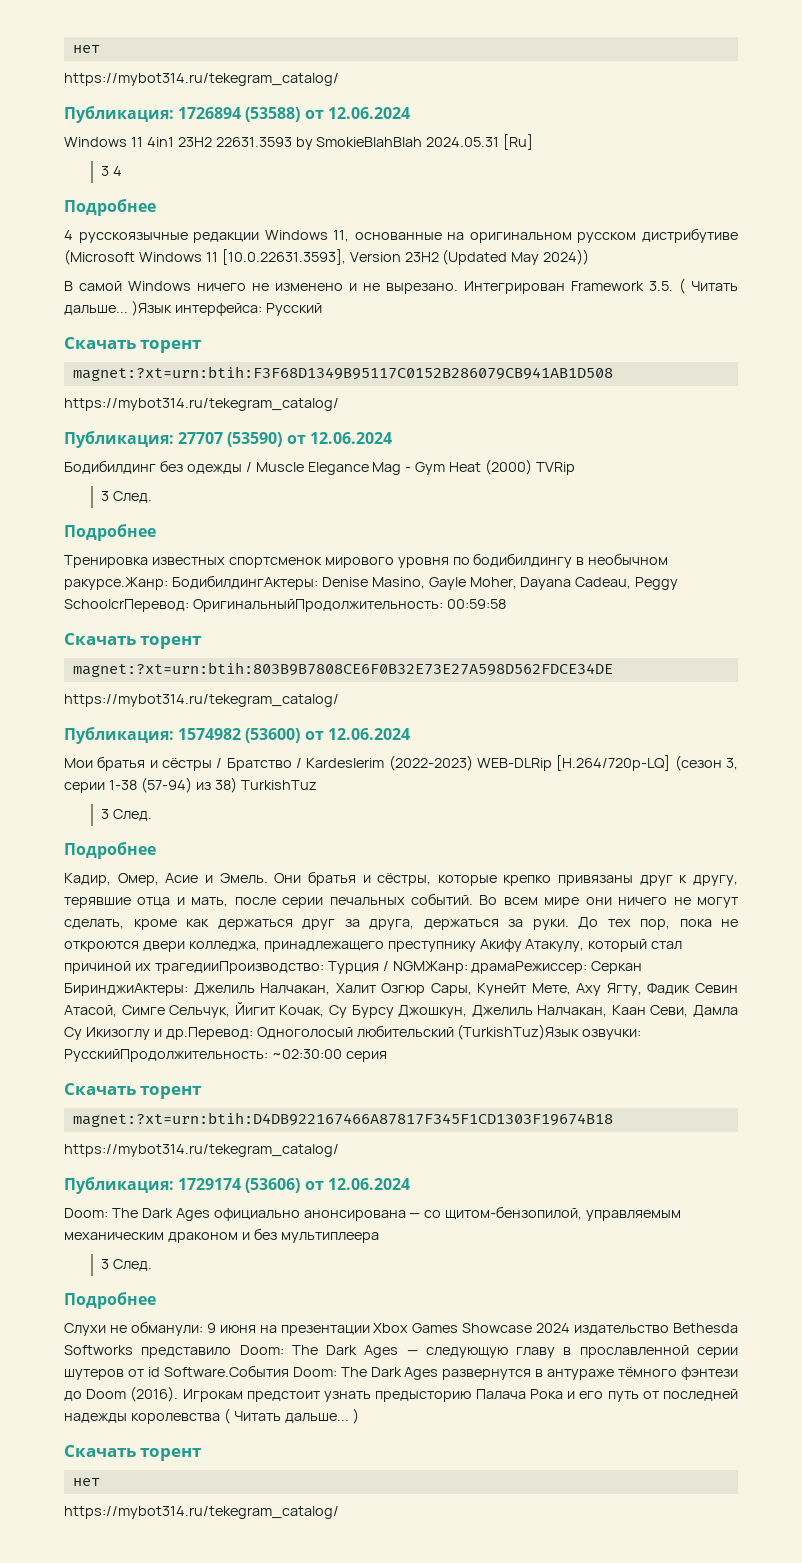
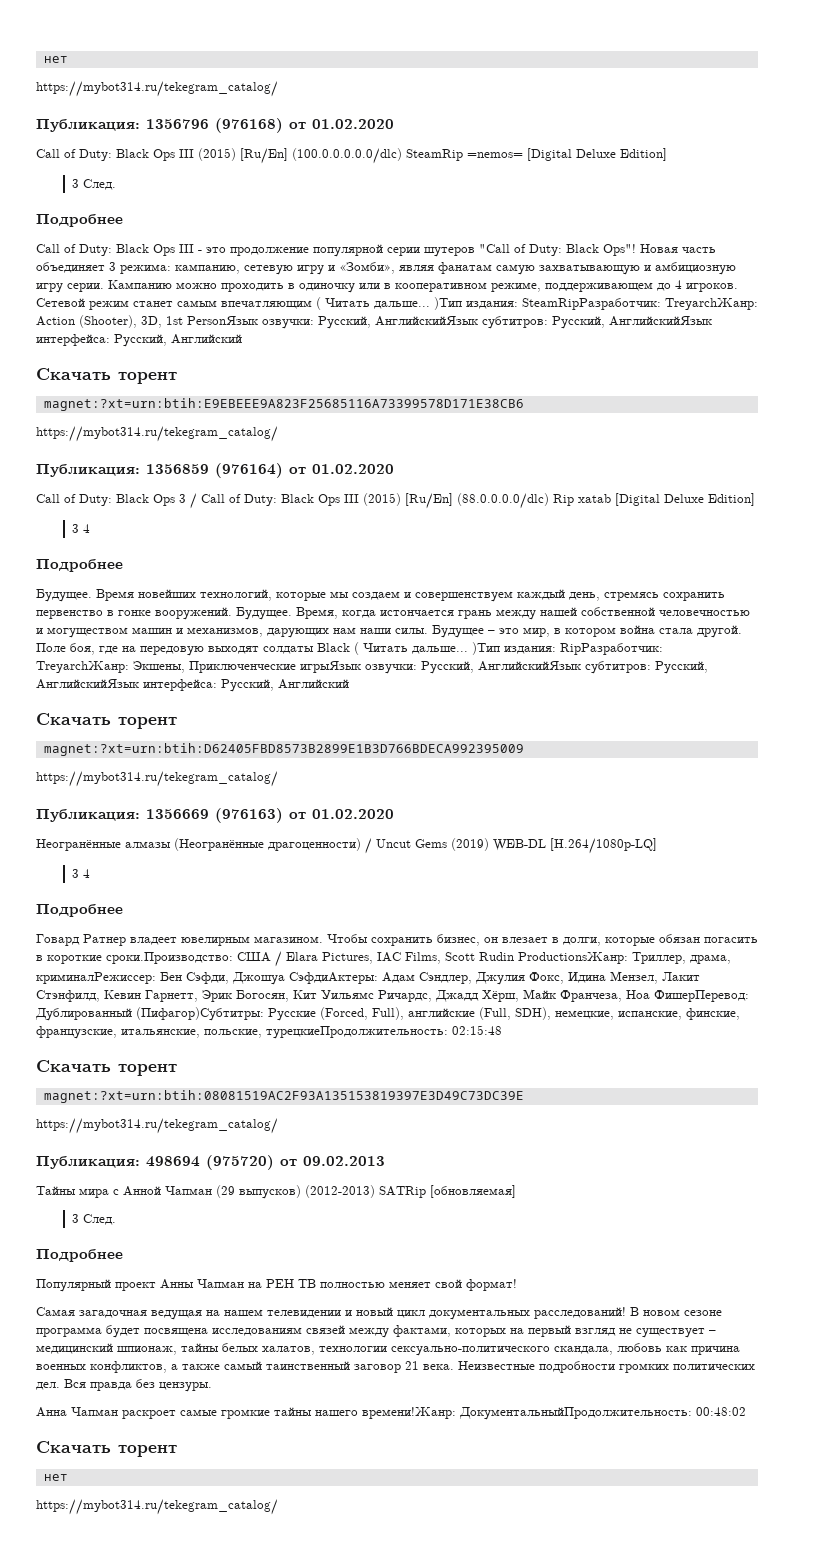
- Публикация: 1726894 (53588) от 12.06.2024
- Windows 11 4in1 23H2 22631.3593 by SmokieBlahBlah 2024.05.31 [Ru]
+ Публикация: 1356796 (976168) от 01.02.2020
+ Call of Duty: Black Ops III (2015) [Ru/En] (100.0.0.0.0.0/dlc) SteamRip =nemos= [Digital Deluxe Edition]
+ 3 След.
+ Подробнее
+ Call of Duty: Black Ops III - это продолжение популярной серии шутеров "Call of Duty: Black Ops"! Новая часть объединяет 3 режима: кампанию, сетевую игру и «Зомби», являя фанатам самую захватывающую и амбициозную игру серии. Кампанию можно проходить в одиночку или в кооперативном режиме, поддерживающем до 4 игроков. Сетевой режим станет самым впечатляющим ( Читать дальше... )Тип издания: SteamRipРазработчик: TreyarchЖанр: Action (Shooter), 3D, 1st PersonЯзык озвучки: Русский, АнглийскийЯзык субтитров: Русский, АнглийскийЯзык интерфейса: Русский, Английский
+ Скачать торент
+ magnet:?xt=urn:btih:E9EBEEE9A823F25685116A73399578D171E38CB6
+ https://mybot314.ru/tekegram_catalog/
+ Публикация: 1356859 (976164) от 01.02.2020
+ Call of Duty: Black Ops 3 / Call of Duty: Black Ops III (2015) [Ru/En] (88.0.0.0.0/dlc) Rip xatab [Digital Deluxe Edition]
  3 4
  Подробнее
- 4 русскоязычные редакции Windows 11, основанные на оригинальном русском дистрибутиве (Microsoft Windows 11 [10.0.22631.3593], Version 23H2 (Updated May 2024))
- В самой Windows ничего не изменено и не вырезано. Интегрирован Framework 3.5. ( Читать дальше... )Язык интерфейса: Русский
+ Будущее. Время новейших технологий, которые мы создаем и совершенствуем каждый день, стремясь сохранить первенство в гонке вооружений. Будущее. Время, когда истончается грань между нашей собственной человечностью и могуществом машин и механизмов, дарующих нам наши силы. Будущее – это мир, в котором война стала другой. Поле боя, где на передовую выходят солдаты Black ( Читать дальше... )Тип издания: RipРазработчик: TreyarchЖанр: Экшены, Приключенческие игрыЯзык озвучки: Русский, АнглийскийЯзык субтитров: Русский, АнглийскийЯзык интерфейса: Русский, Английский
  Скачать торент
- magnet:?xt=urn:btih:F3F68D1349B95117C0152B286079CB941AB1D508
+ magnet:?xt=urn:btih:D62405FBD8573B2899E1B3D766BDECA992395009
  https://mybot314.ru/tekegram_catalog/
- Публикация: 27707 (53590) от 12.06.2024
- Бодибилдинг без одежды / Muscle Elegance Mag - Gym Heat (2000) TVRip
+ Публикация: 1356669 (976163) от 01.02.2020
+ Неогранённые алмазы (Неогранённые драгоценности) / Uncut Gems (2019) WEB-DL [H.264/1080p-LQ]
+ 3 4
+ Подробнее
+ Говард Ратнер владеет ювелирным магазином. Чтобы сохранить бизнес, он влезает в долги, которые обязан погасить в короткие сроки.Производство: США / Elara Pictures, IAC Films, Scott Rudin ProductionsЖанр: Триллер, драма, криминалРежиссер: Бен Сэфди, Джошуа СэфдиАктеры: Адам Сэндлер, Джулия Фокс, Идина Мензел, Лакит Стэнфилд, Кевин Гарнетт, Эрик Богосян, Кит Уильямс Ричардс, Джадд Хёрш, Майк Франчеза, Ноа ФишерПеревод: Дублированный (Пифагор)Субтитры: Русские (Forced, Full), английские (Full, SDH), немецкие, испанские, финские, французские, итальянские, польские, турецкиеПродолжительность: 02:15:48
+ Скачать торент
+ magnet:?xt=urn:btih:08081519AC2F93A135153819397E3D49C73DC39E
+ https://mybot314.ru/tekegram_catalog/
+ Публикация: 498694 (975720) от 09.02.2013
+ Тайны мира с Анной Чапман (29 выпусков) (2012-2013) SATRip [обновляемая]
  3 След.
  Подробнее
- Тренировка известных спортсменок мирового уровня по бодибилдингу в необычном ракурсе.Жанр: БодибилдингАктеры: Denise Masino, Gayle Moher, Dayana Cadeau, Peggy SchoolcrПеревод: ОригинальныйПродолжительность: 00:59:58
- Скачать торент
- magnet:?xt=urn:btih:803B9B7808CE6F0B32E73E27A598D562FDCE34DE
- https://mybot314.ru/tekegram_catalog/
- Публикация: 1574982 (53600) от 12.06.2024
- Мои братья и сёстры / Братство / Kardeslerim (2022-2023) WEB-DLRip [H.264/720p-LQ] (сезон 3, серии 1-38 (57-94) из 38) TurkishTuz
- 3 След.
- Подробнее
- Кадир, Омер, Асие и Эмель. Они братья и сёстры, которые крепко привязаны друг к другу, терявшие отца и мать, после серии печальных событий. Во всем мире они ничего не могут сделать, кроме как держаться друг за друга, держаться за руки. До тех пор, пока не откроются двери колледжа, принадлежащего преступнику Акифу Атакулу, который стал причиной их трагедииПроизводство: Турция / NGMЖанр: драмаРежиссер: Серкан БиринджиАктеры: Джелиль Налчакан, Халит Озгюр Сары, Кунейт Мете, Аху Ягту, Фадик Севин Атасой, Симге Сельчук, Йигит Кочак, Су Бурсу Джошкун, Джелиль Налчакан, Каан Севи, Дамла Су Икизоглу и др.Перевод: Одноголосый любительский (TurkishTuz)Язык озвучки: РусскийПродолжительность: ~02:30:00 серия
- Скачать торент
- magnet:?xt=urn:btih:D4DB922167466A87817F345F1CD1303F19674B18
- https://mybot314.ru/tekegram_catalog/
- Публикация: 1729174 (53606) от 12.06.2024
- Doom: The Dark Ages официально анонсирована — со щитом-бензопилой, управляемым механическим драконом и без мультиплеера
- 3 След.
- Подробнее
- Слухи не обманули: 9 июня на презентации Xbox Games Showcase 2024 издательство Bethesda Softworks представило Doom: The Dark Ages — следующую главу в прославленной серии шутеров от id Software.События Doom: The Dark Ages развернутся в антураже тёмного фэнтези до Doom (2016). Игрокам предстоит узнать предысторию Палача Рока и его путь от последней надежды королевства ( Читать дальше... )
+ Популярный проект Анны Чапман на РЕН ТВ полностью меняет свой формат!
+ Самая загадочная ведущая на нашем телевидении и новый цикл документальных расследований! В новом сезоне программа будет посвящена исследованиям связей между фактами, которых на первый взгляд не существует – медицинский шпионаж, тайны белых халатов, технологии сексуально-политического скандала, любовь как причина военных конфликтов, а также самый таинственный заговор 21 века. Неизвестные подробности громких политических дел. Вся правда без цензуры.
+ Анна Чапман раскроет самые громкие тайны нашего времени!Жанр: ДокументальныйПродолжительность: 00:48:02

